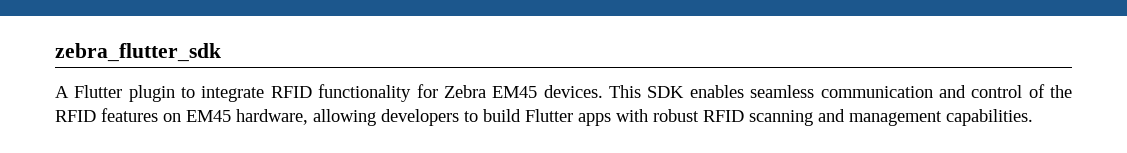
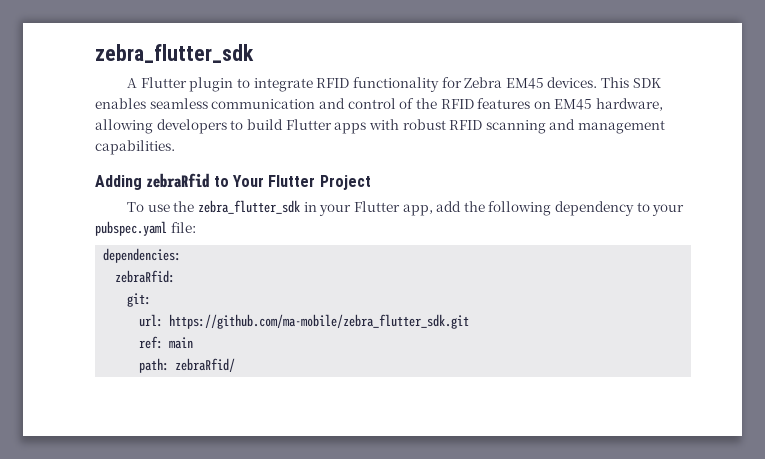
+ Adding zebraRfid to Your Flutter Project
+ To use the zebra_flutter_sdk in your Flutter app, add the following dependency to your pubspec.yaml file:
+ dependencies:
+ zebraRfid:
+ git:
+ url: https://github.com/ma-mobile/zebra_flutter_sdk.git
+ ref: main
+ path: zebraRfid/

